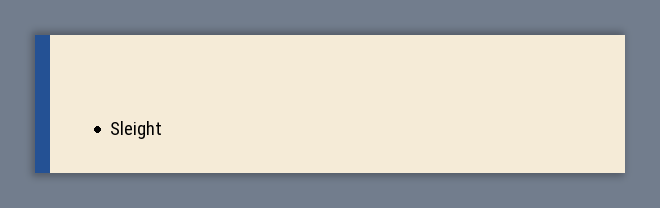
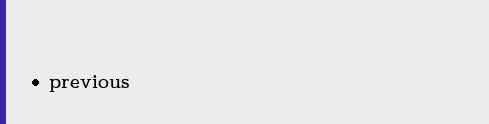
- Sleight
+ previous

